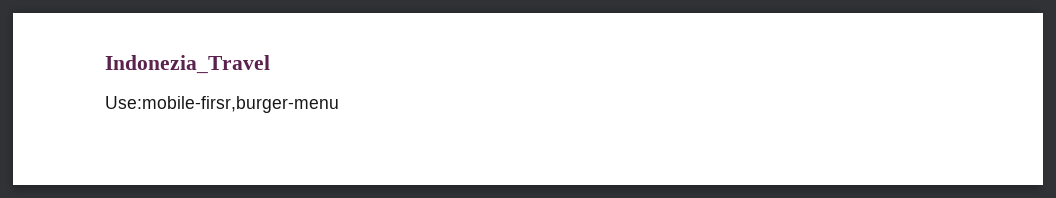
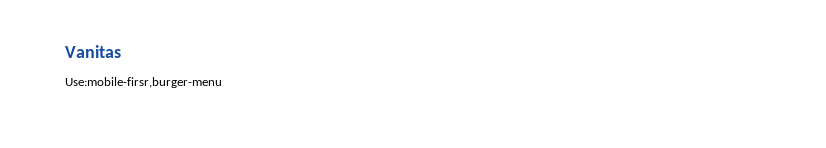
- Indonezia_Travel
+ Vanitas

